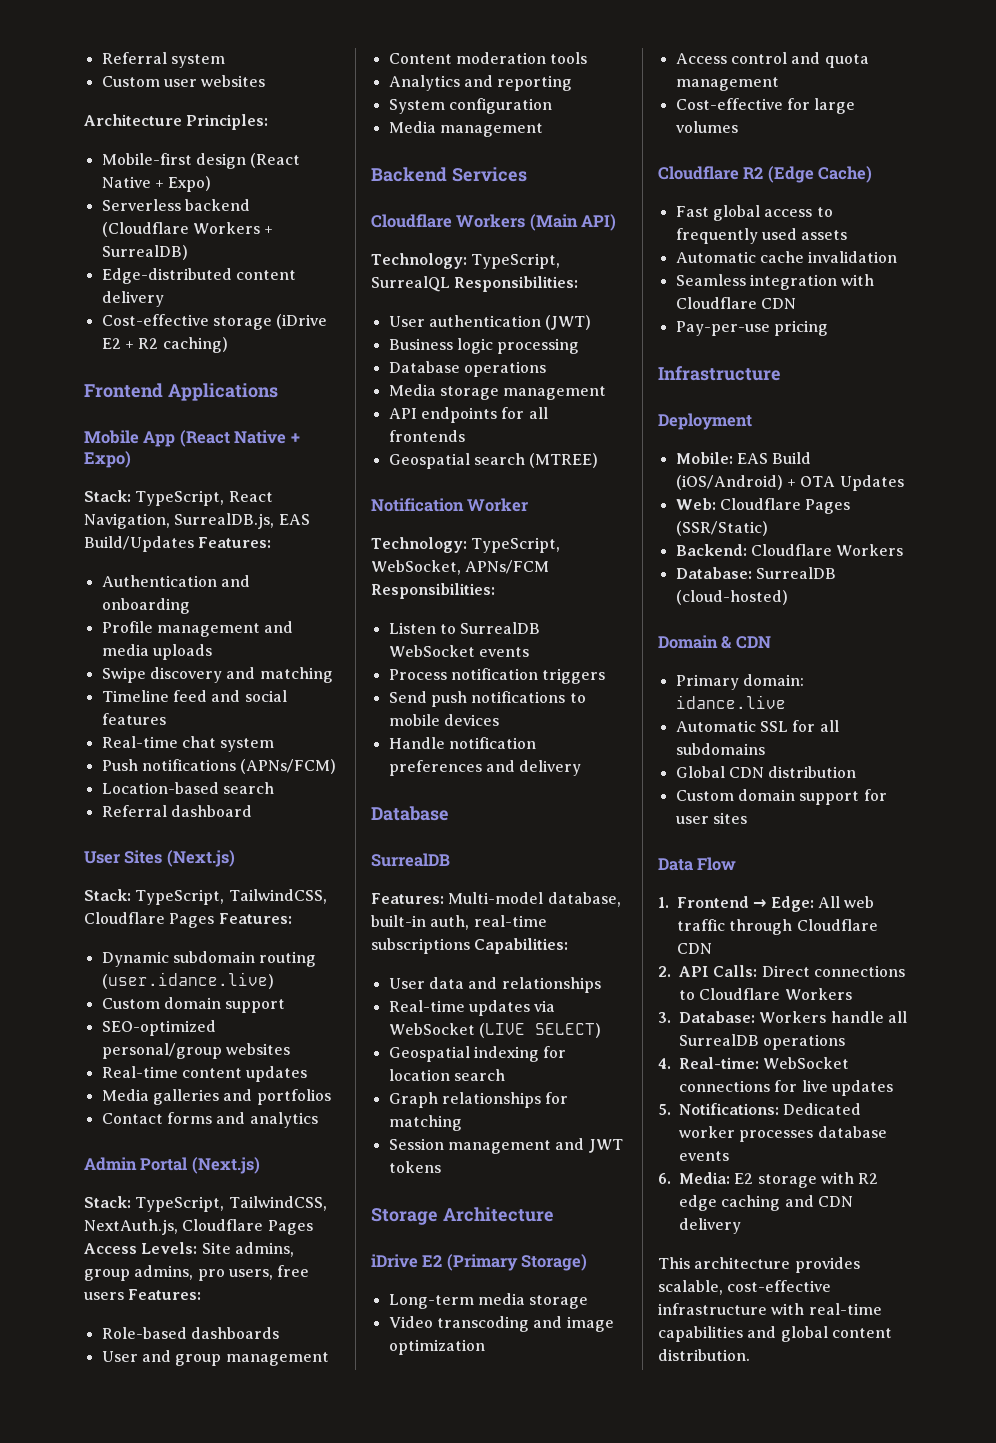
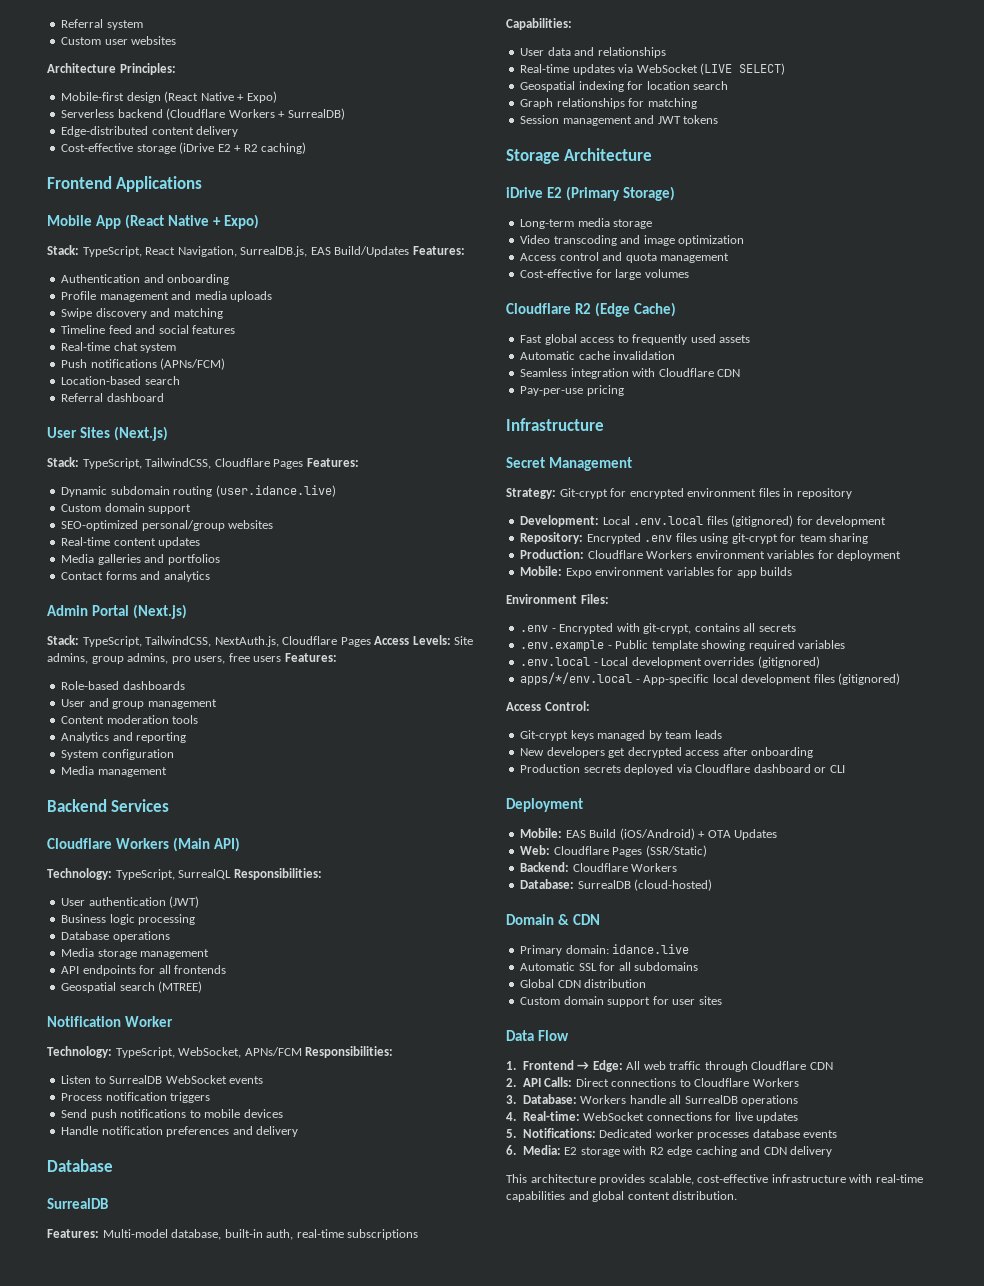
+ Secret Management
+ Strategy: Git-crypt for encrypted environment files in repository
+ Development: Local .env.local files (gitignored) for development
+ Repository: Encrypted .env files using git-crypt for team sharing
+ Production: Cloudflare Workers environment variables for deployment
+ Mobile: Expo environment variables for app builds
+ Environment Files:
+ .env - Encrypted with git-crypt, contains all secrets
+ .env.example - Public template showing required variables
+ .env.local - Local development overrides (gitignored)
+ apps/*/env.local - App-specific local development files (gitignored)
+ Access Control:
+ Git-crypt keys managed by team leads
+ New developers get decrypted access after onboarding
+ Production secrets deployed via Cloudflare dashboard or CLI

